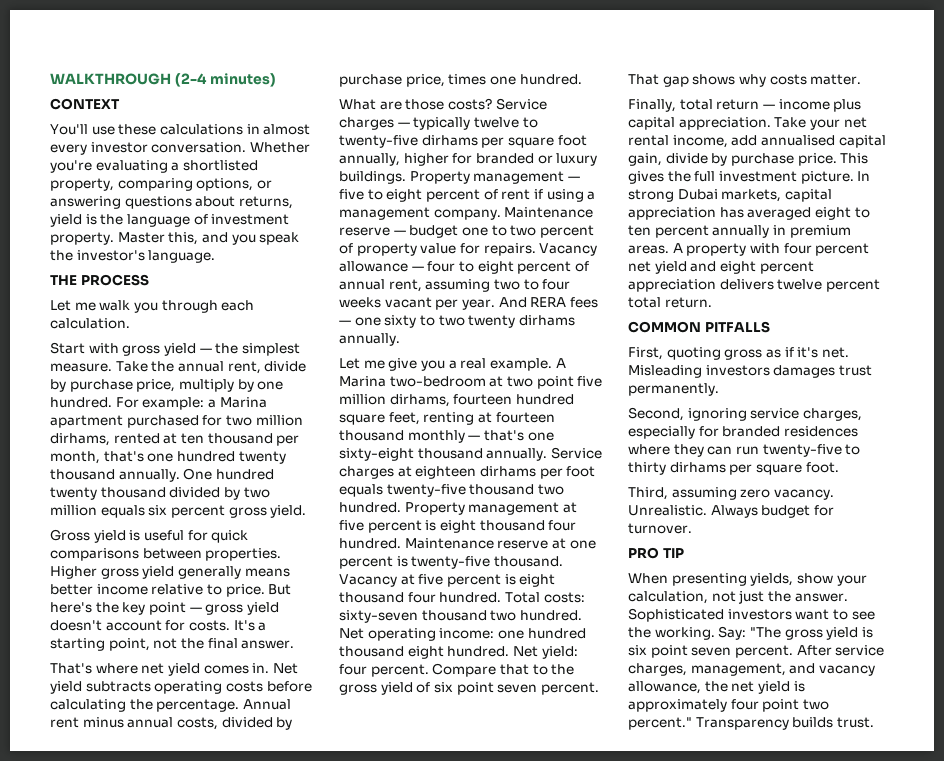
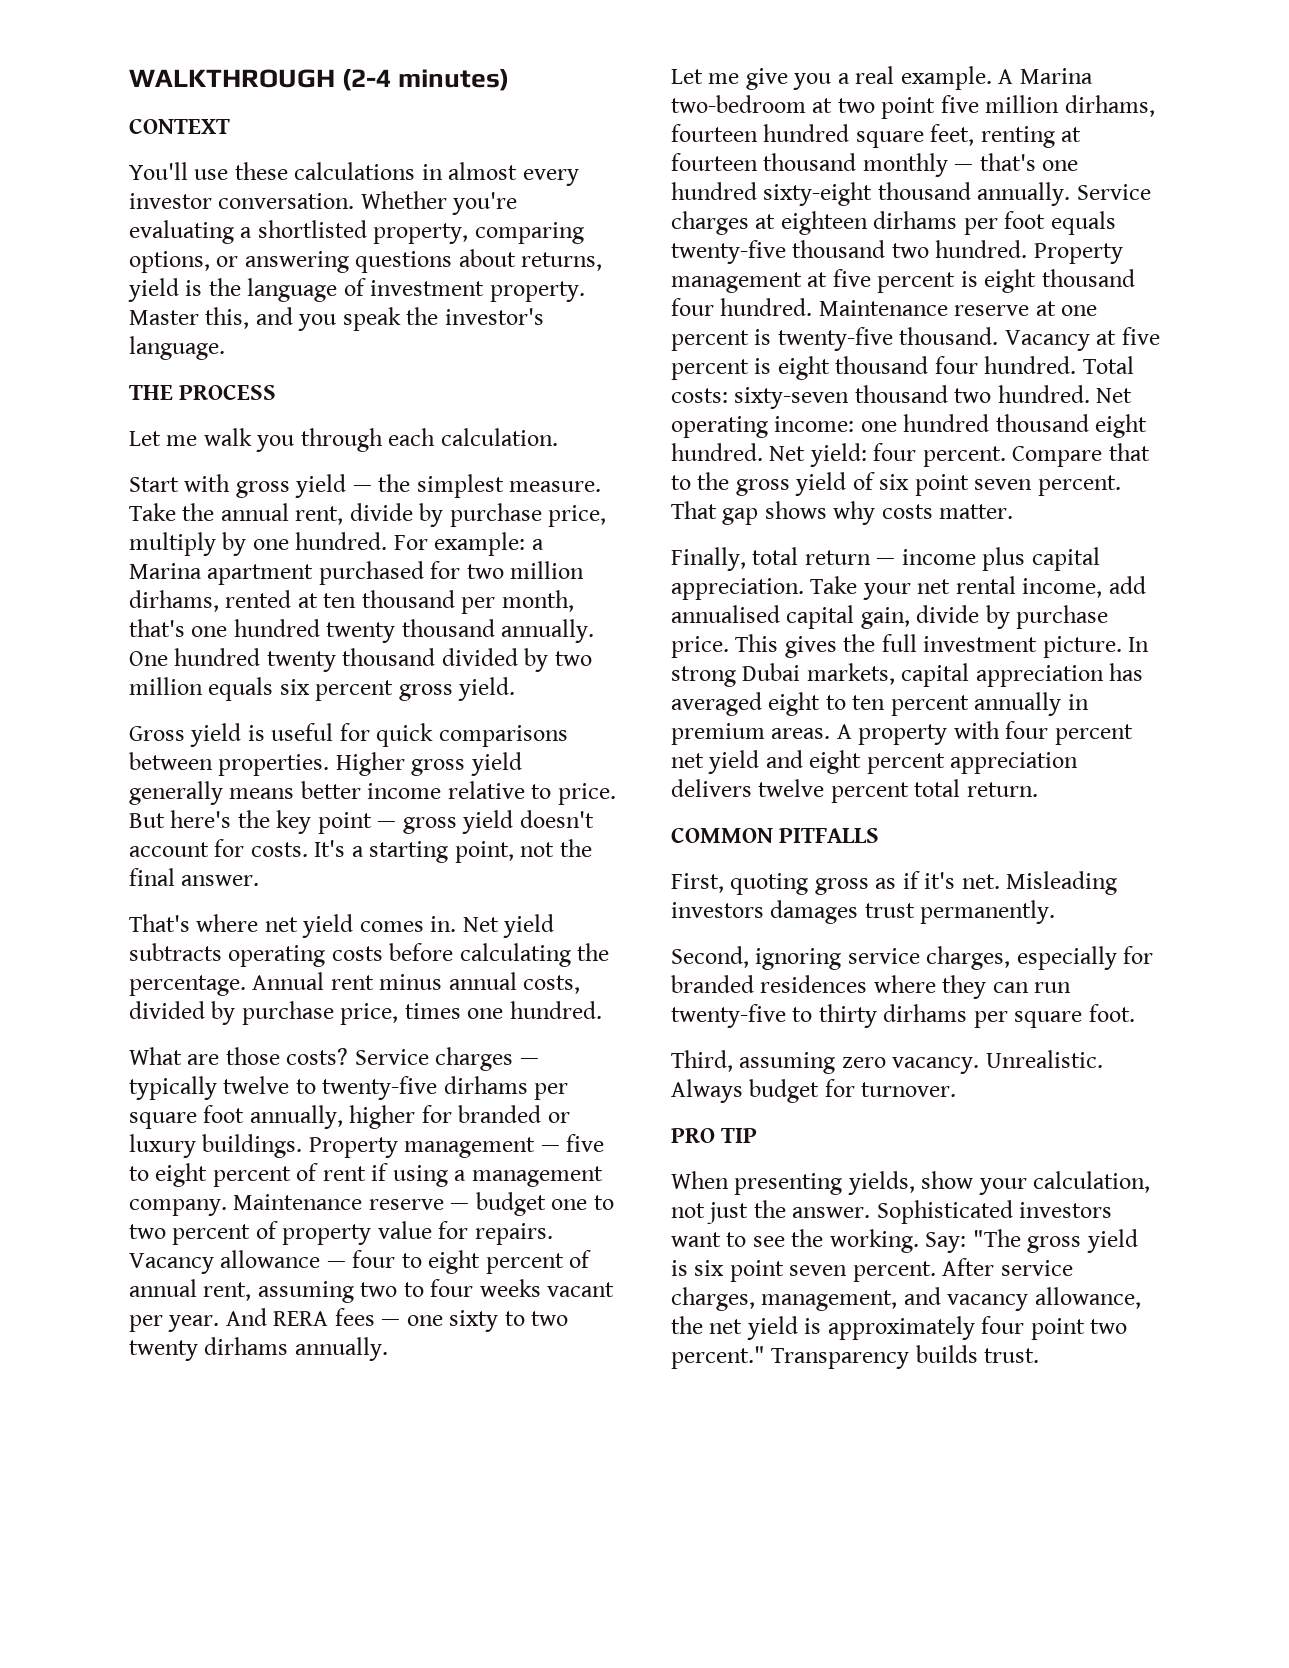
- A Marina two-bedroom at two point five million dirhams, fourteen hundred square feet, renting at fourteen thousand monthly — that's one sixty-eight thousand annually.
+ A Marina two-bedroom at two point five million dirhams, fourteen hundred square feet, renting at fourteen thousand monthly — that's one hundred sixty-eight thousand annually.

